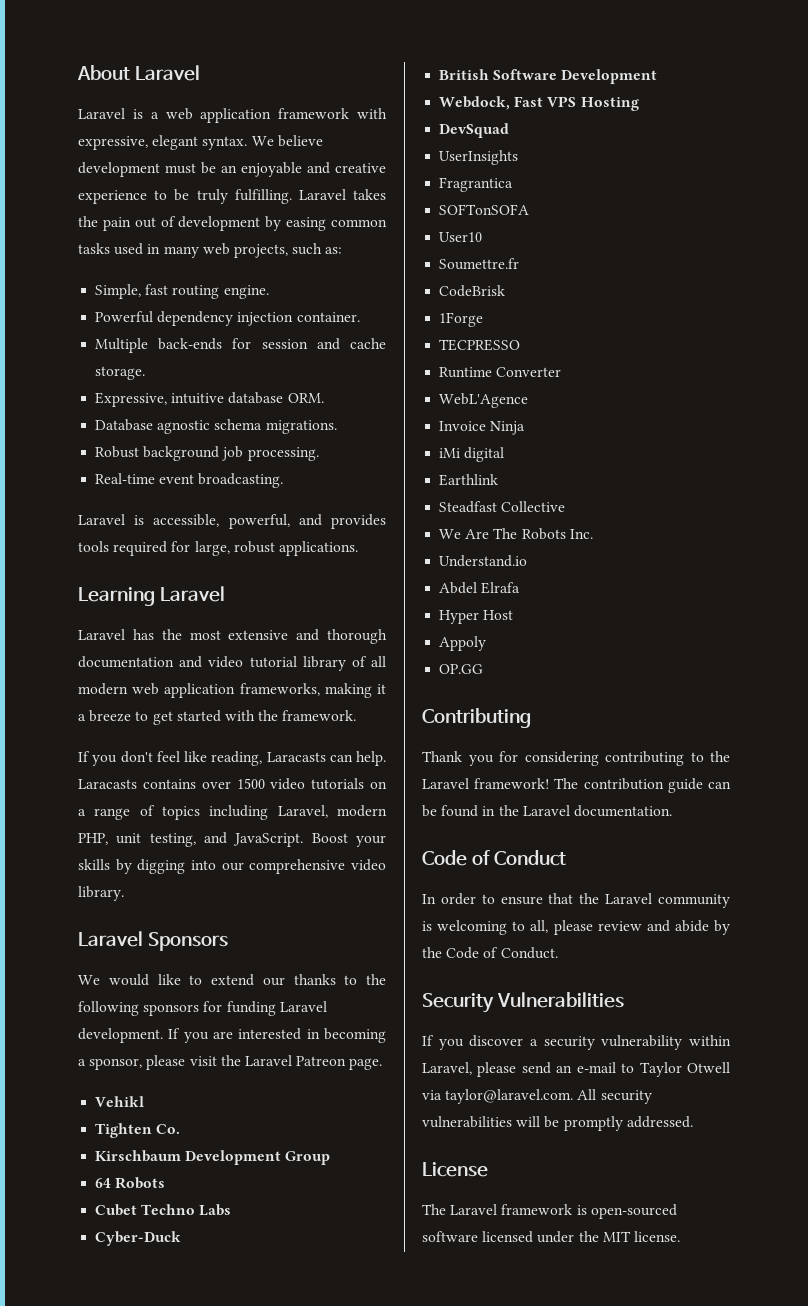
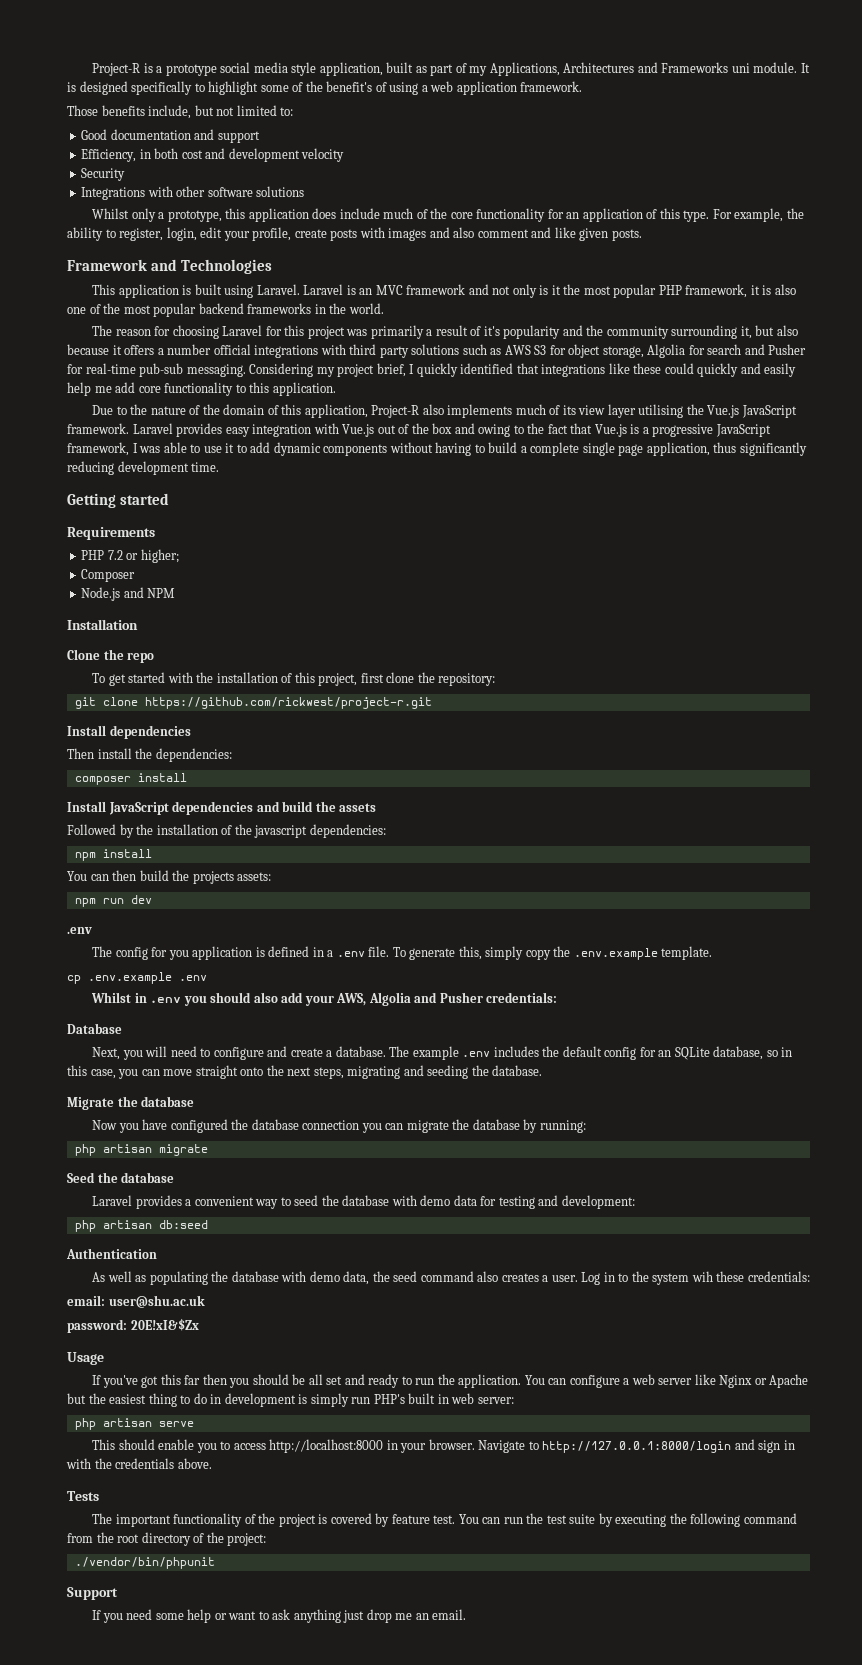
- About Laravel
- Laravel is a web application framework with expressive, elegant syntax. We believe development must be an enjoyable and creative experience to be truly fulfilling. Laravel takes the pain out of development by easing common tasks used in many web projects, such as:
- Simple, fast routing engine.
- Powerful dependency injection container.
- Multiple back-ends for session and cache storage.
- Expressive, intuitive database ORM.
- Database agnostic schema migrations.
- Robust background job processing.
- Real-time event broadcasting.
- Laravel is accessible, powerful, and provides tools required for large, robust applications.
- Learning Laravel
- Laravel has the most extensive and thorough documentation and video tutorial library of all modern web application frameworks, making it a breeze to get started with the framework.
- If you don't feel like reading, Laracasts can help. Laracasts contains over 1500 video tutorials on a range of topics including Laravel, modern PHP, unit testing, and JavaScript. Boost your skills by digging into our comprehensive video library.
- Laravel Sponsors
- We would like to extend our thanks to the following sponsors for funding Laravel development. If you are interested in becoming a sponsor, please visit the Laravel Patreon page.
- Vehikl
- Tighten Co.
- Kirschbaum Development Group
- 64 Robots
- Cubet Techno Labs
- Cyber-Duck
- British Software Development
- Webdock, Fast VPS Hosting
- DevSquad
- UserInsights
- Fragrantica
- SOFTonSOFA
- User10
- Soumettre.fr
- CodeBrisk
- 1Forge
- TECPRESSO
- Runtime Converter
- WebL'Agence
- Invoice Ninja
- iMi digital
- Earthlink
- Steadfast Collective
- We Are The Robots Inc.
- Understand.io
- Abdel Elrafa
- Hyper Host
- Appoly
- OP.GG
- Contributing
- Thank you for considering contributing to the Laravel framework! The contribution guide can be found in the Laravel documentation.
- Code of Conduct
- In order to ensure that the Laravel community is welcoming to all, please review and abide by the Code of Conduct.
- Security Vulnerabilities
- If you discover a security vulnerability within Laravel, please send an e-mail to Taylor Otwell via taylor@laravel.com. All security vulnerabilities will be promptly addressed.
- License
- The Laravel framework is open-sourced software licensed under the MIT license.
+ Project-R is a prototype social media style application, built as part of my Applications, Architectures and Frameworks uni module. It is designed specifically to highlight some of the benefit's of using a web application framework.
+ Those benefits include, but not limited to:
+ Good documentation and support
+ Efficiency, in both cost and development velocity
+ Security
+ Integrations with other software solutions
+ Whilst only a prototype, this application does include much of the core functionality for an application of this type. For example, the ability to register, login, edit your profile, create posts with images and also comment and like given posts.
+ Framework and Technologies
+ This application is built using Laravel. Laravel is an MVC framework and not only is it the most popular PHP framework, it is also one of the most popular backend frameworks in the world.
+ The reason for choosing Laravel for this project was primarily a result of it's popularity and the community surrounding it, but also because it offers a number official integrations with third party solutions such as AWS S3 for object storage, Algolia for search and Pusher for real-time pub-sub messaging. Considering my project brief, I quickly identified that integrations like these could quickly and easily help me add core functionality to this application.
+ Due to the nature of the domain of this application, Project-R also implements much of its view layer utilising the Vue.js JavaScript framework. Laravel provides easy integration with Vue.js out of the box and owing to the fact that Vue.js is a progressive JavaScript framework, I was able to use it to add dynamic components without having to build a complete single page application, thus significantly reducing development time.
+ Getting started
+ Requirements
+ PHP 7.2 or higher;
+ Composer
+ Node.js and NPM
+ Installation
+ Clone the repo
+ To get started with the installation of this project, first clone the repository:
+ git clone https://github.com/rickwest/project-r.git
+ Install dependencies
+ Then install the dependencies:
+ composer install
+ Install JavaScript dependencies and build the assets
+ Followed by the installation of the javascript dependencies:
+ npm install
+ You can then build the projects assets:
+ npm run dev
+ .env
+ The config for you application is defined in a .env file. To generate this, simply copy the .env.example template.
+ cp .env.example .env
+ Whilst in .env you should also add your AWS, Algolia and Pusher credentials:
+ Database
+ Next, you will need to configure and create a database. The example .env includes the default config for an SQLite database, so in this case, you can move straight onto the next steps, migrating and seeding the database.
+ Migrate the database
+ Now you have configured the database connection you can migrate the database by running:
+ php artisan migrate
+ Seed the database
+ Laravel provides a convenient way to seed the database with demo data for testing and development:
+ php artisan db:seed
+ Authentication
+ As well as populating the database with demo data, the seed command also creates a user. Log in to the system wih these credentials:
+ email: user@shu.ac.uk
+ password: 20E!xI&$Zx
+ Usage
+ If you've got this far then you should be all set and ready to run the application. You can configure a web server like Nginx or Apache but the easiest thing to do in development is simply run PHP's built in web server:
+ php artisan serve
+ This should enable you to access http://localhost:8000 in your browser. Navigate to http://127.0.0.1:8000/login and sign in with the credentials above.
+ Tests
+ The important functionality of the project is covered by feature test. You can run the test suite by executing the following command from the root directory of the project:
+ ./vendor/bin/phpunit
+ Support
+ If you need some help or want to ask anything just drop me an email.

